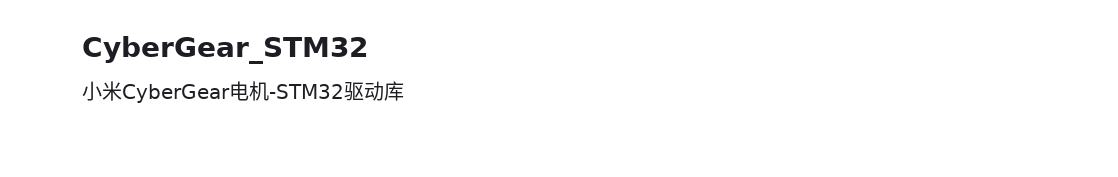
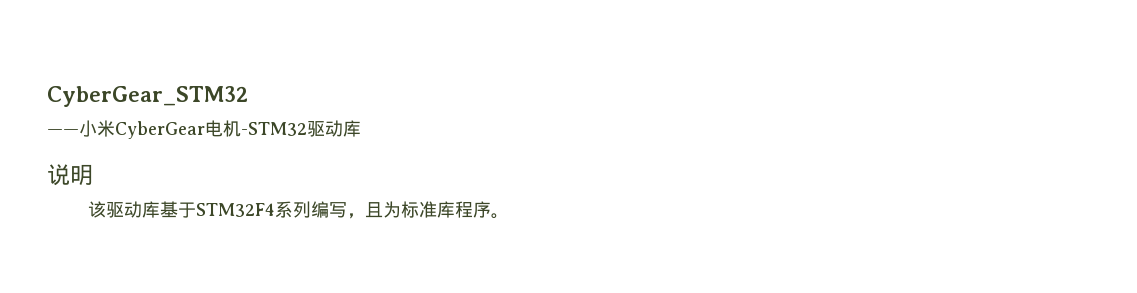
- 小米CyberGear电机-STM32驱动库
+ ——小米CyberGear电机-STM32驱动库
+ 说明
+ 该驱动库基于STM32F4系列编写，且为标准库程序。

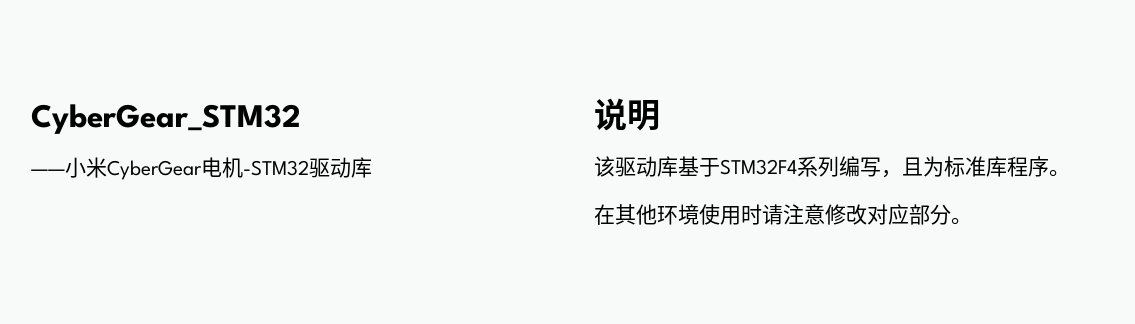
+ 在其他环境使用时请注意修改对应部分。

